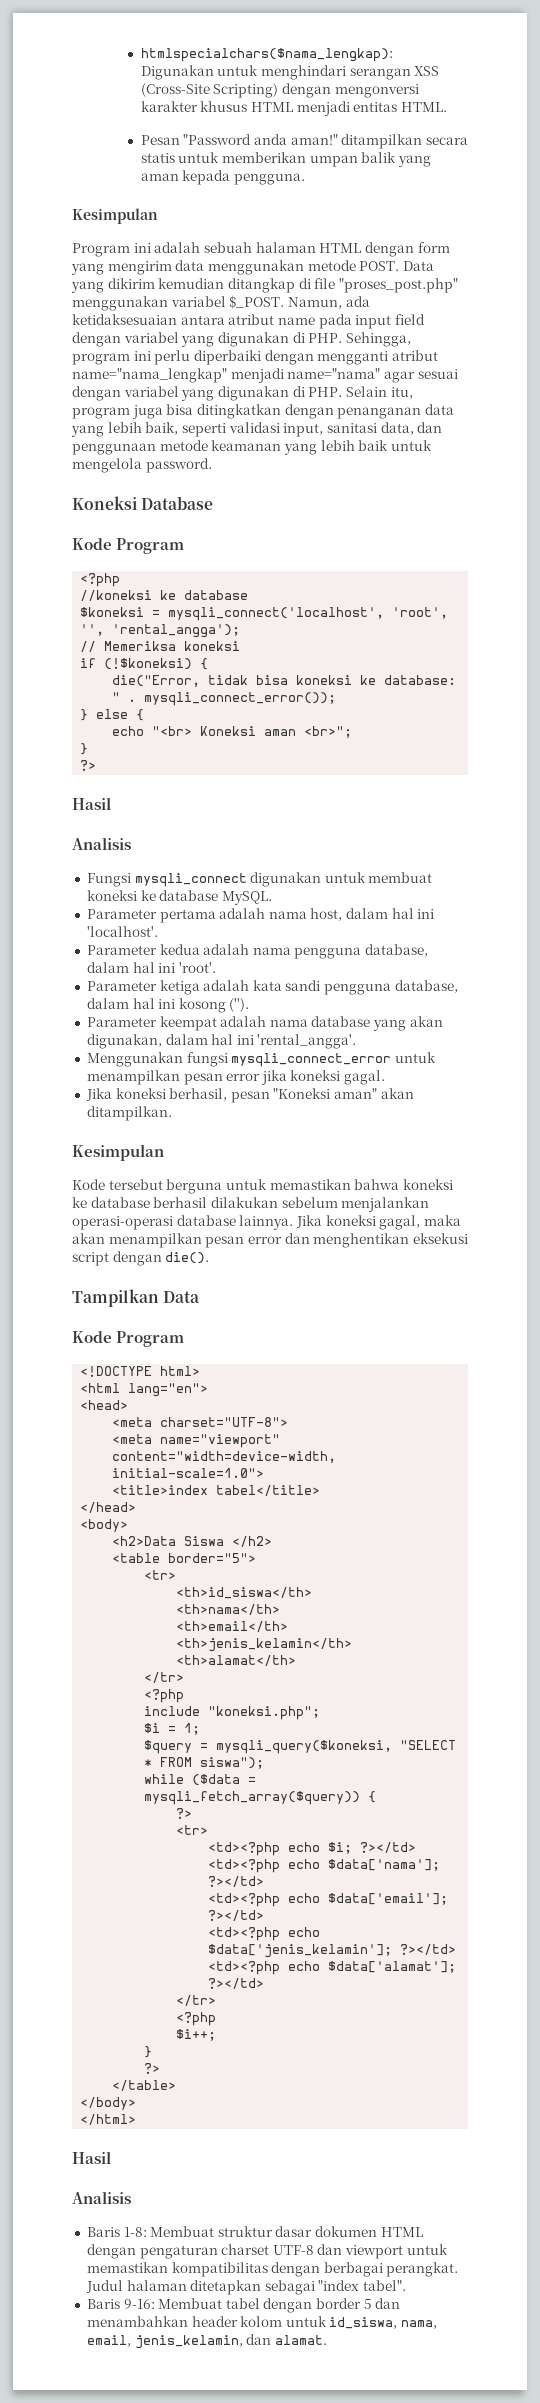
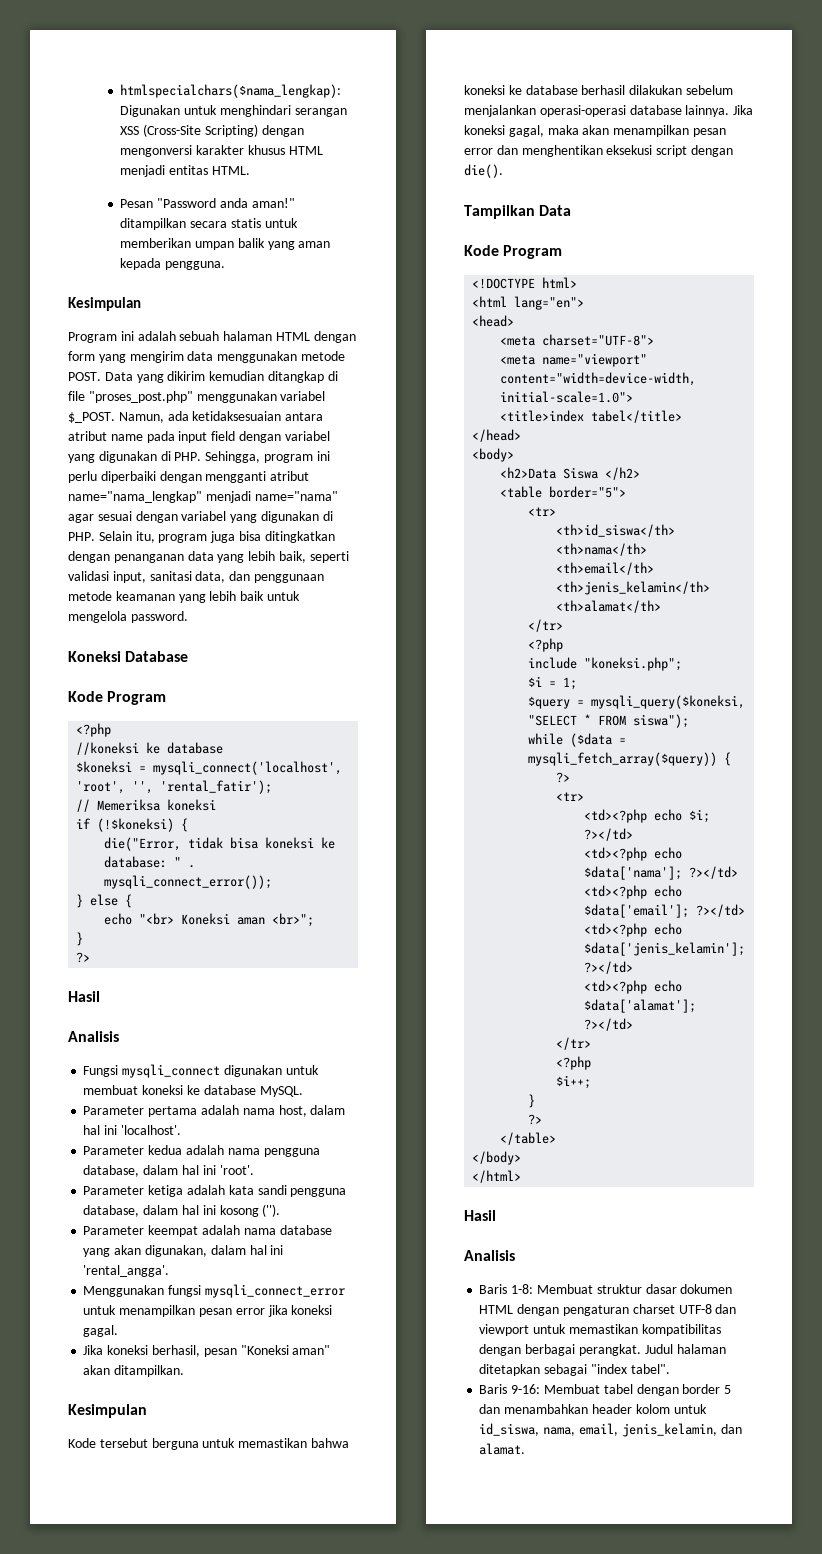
- $koneksi = mysqli_connect('localhost', 'root', '', 'rental_angga');
+ $koneksi = mysqli_connect('localhost', 'root', '', 'rental_fatir');

